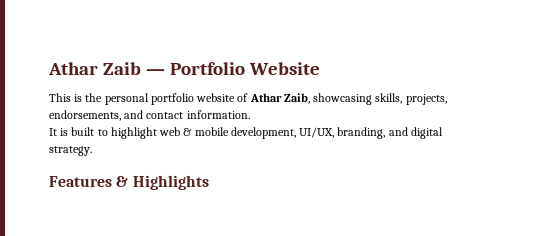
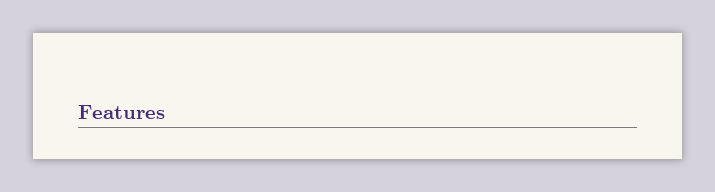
- Athar Zaib — Portfolio Website
- This is the personal portfolio website of Athar Zaib, showcasing skills, projects, endorsements, and contact information.
- It is built to highlight web & mobile development, UI/UX, branding, and digital strategy.
- Features & Highlights
+ Features

